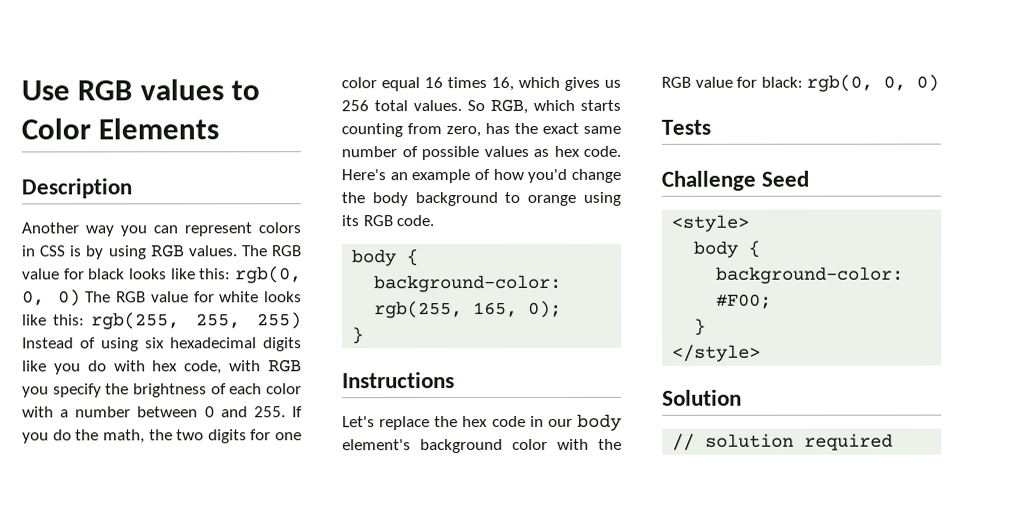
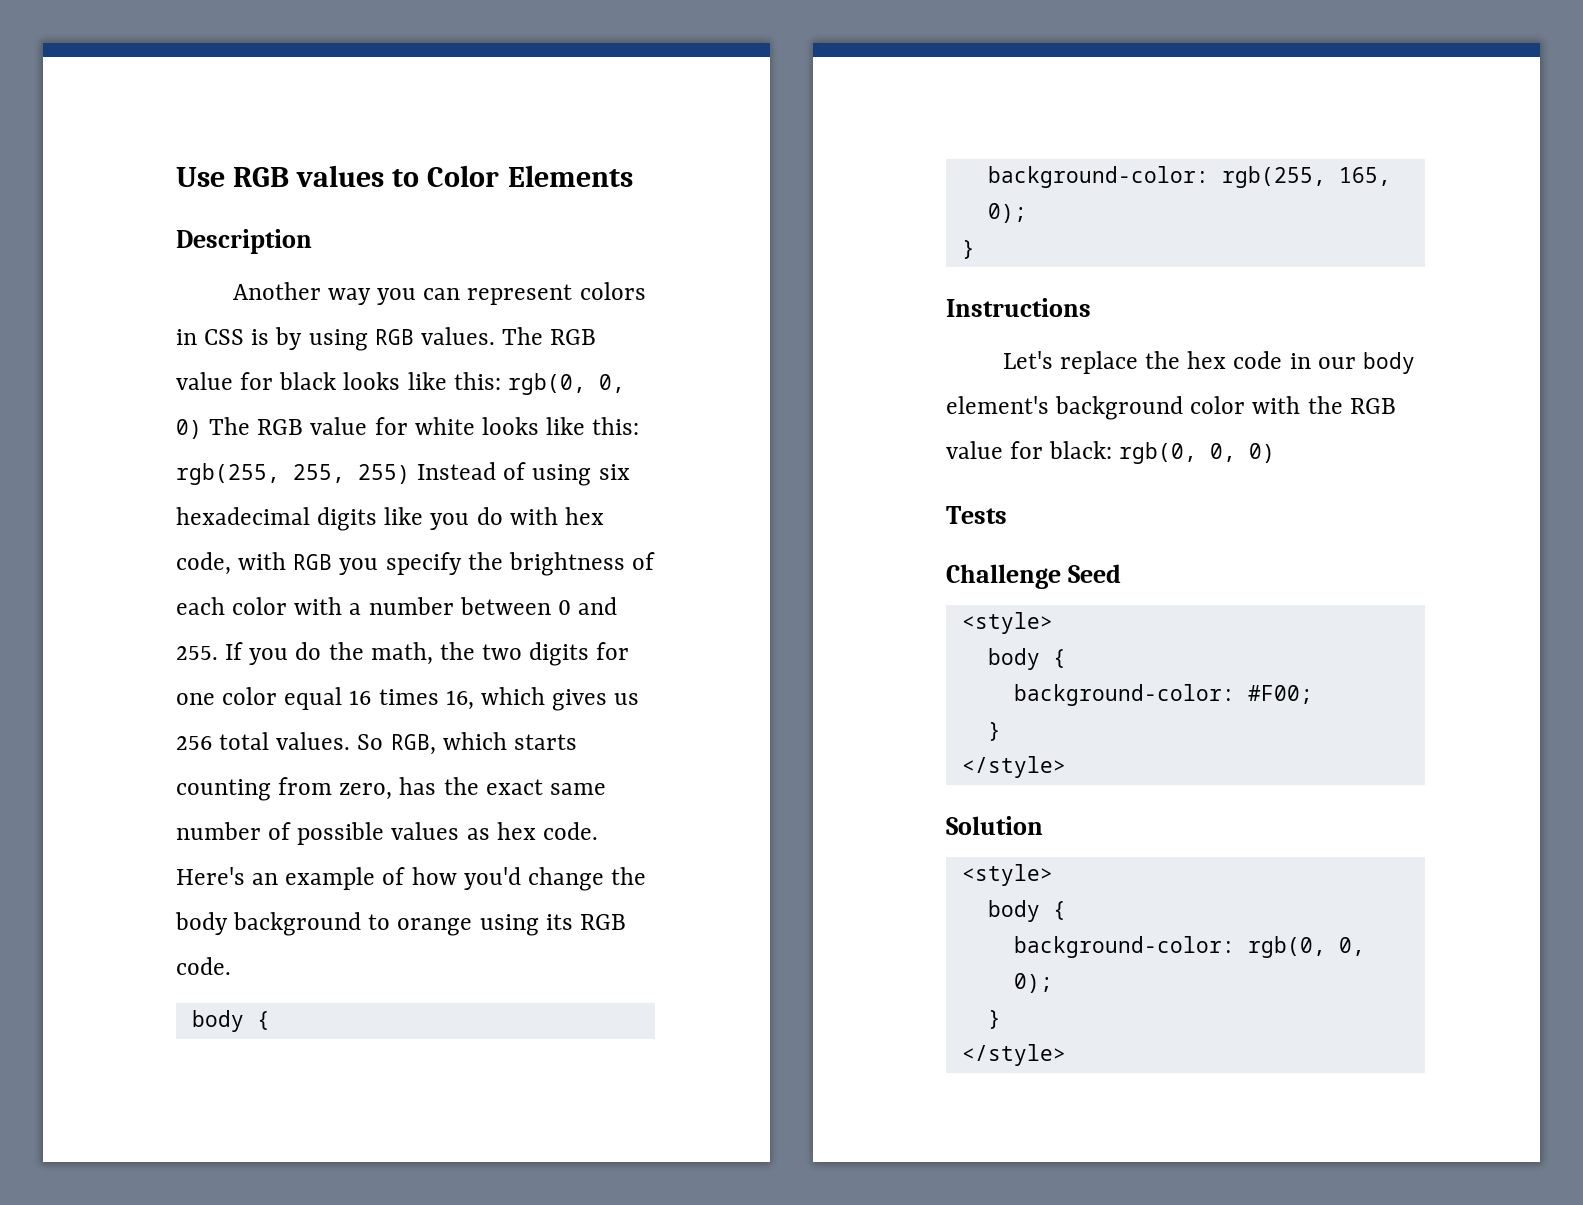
  Solution
- // solution required
+ <style>
+ body {
+ background-color: rgb(0, 0, 0);
+ }
+ </style>

